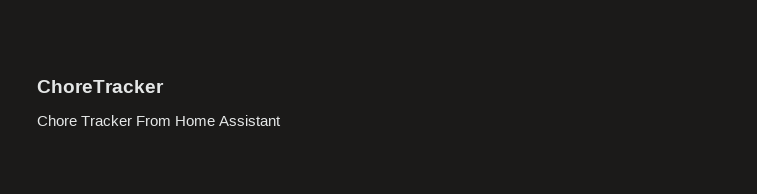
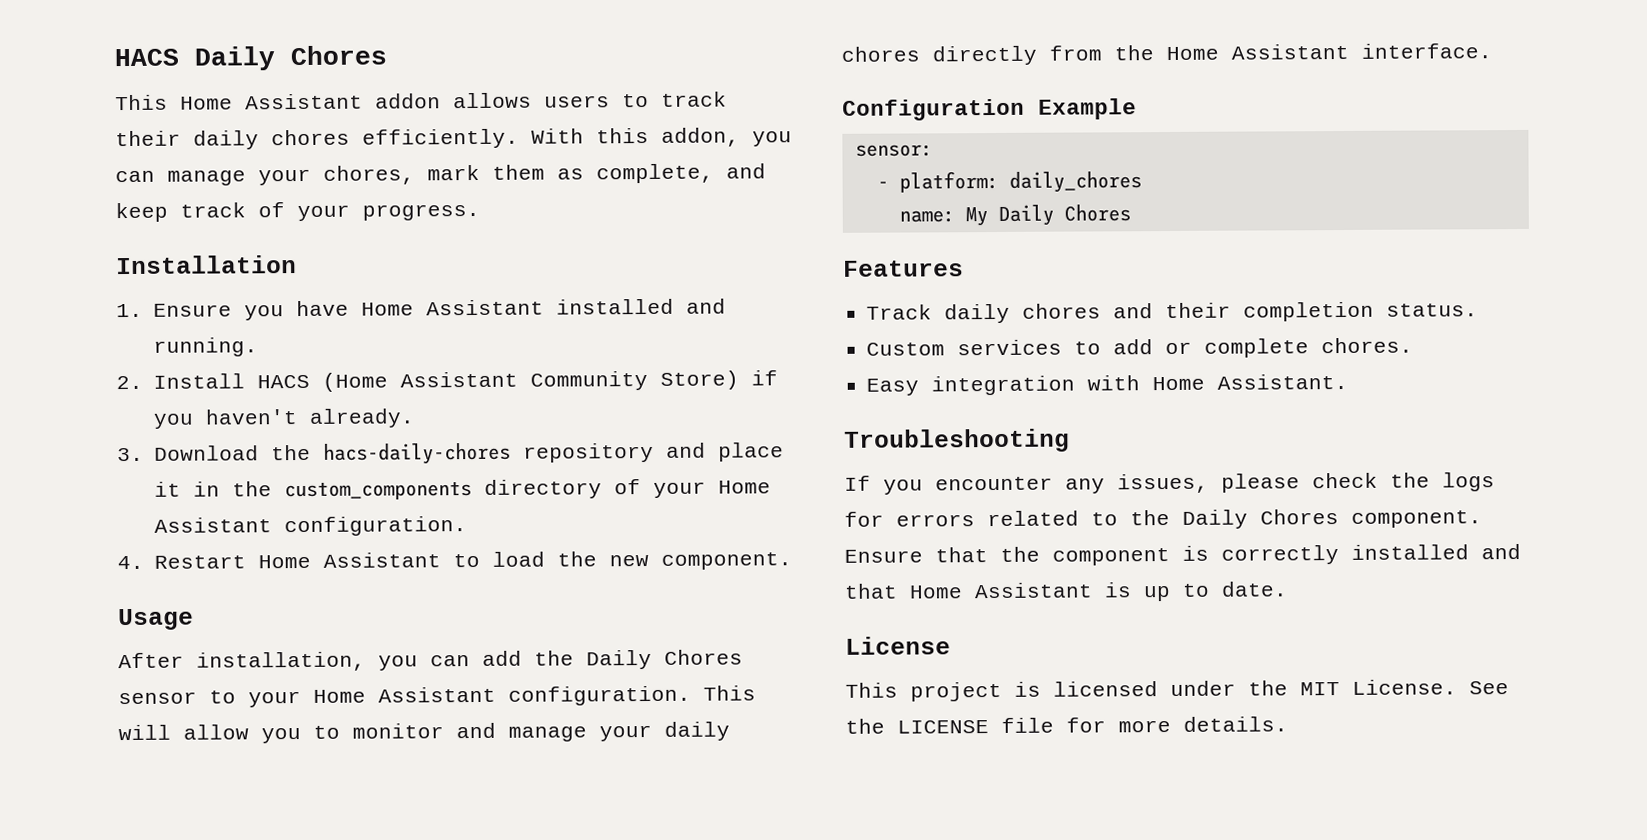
- ChoreTracker
- Chore Tracker From Home Assistant
+ HACS Daily Chores
+ This Home Assistant addon allows users to track their daily chores efficiently. With this addon, you can manage your chores, mark them as complete, and keep track of your progress.
+ Installation
+ 1. Ensure you have Home Assistant installed and running.
+ 2. Install HACS (Home Assistant Community Store) if you haven't already.
+ 3. Download the hacs-daily-chores repository and place it in the custom_components directory of your Home Assistant configuration.
+ 4. Restart Home Assistant to load the new component.
+ Usage
+ After installation, you can add the Daily Chores sensor to your Home Assistant configuration. This will allow you to monitor and manage your daily chores directly from the Home Assistant interface.
+ Configuration Example
+ sensor:
+ - platform: daily_chores
+ name: My Daily Chores
+ Features
+ Track daily chores and their completion status.
+ Custom services to add or complete chores.
+ Easy integration with Home Assistant.
+ Troubleshooting
+ If you encounter any issues, please check the logs for errors related to the Daily Chores component. Ensure that the component is correctly installed and that Home Assistant is up to date.
+ License
+ This project is licensed under the MIT License. See the LICENSE file for more details.

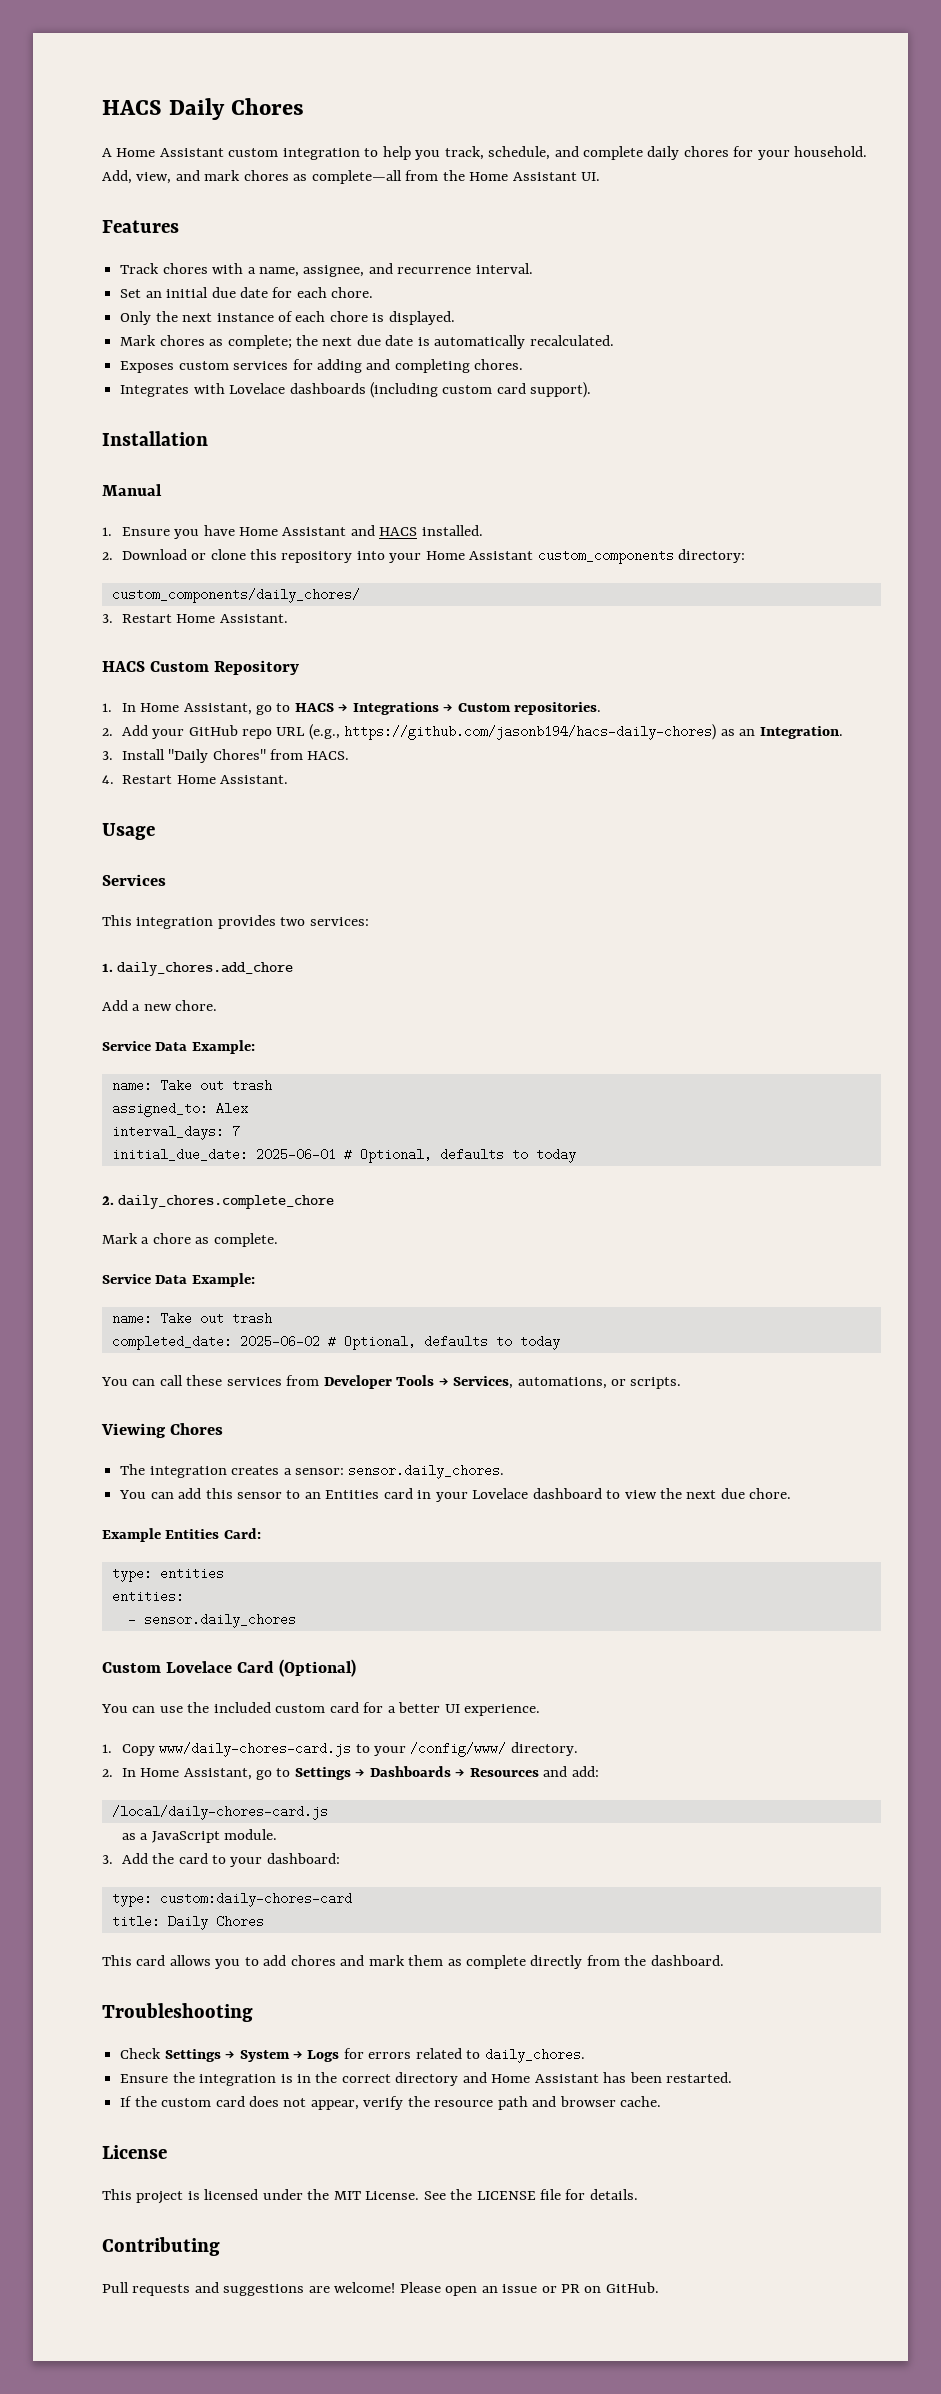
- This Home Assistant addon allows users to track their daily chores efficiently. With this addon, you can manage your chores, mark them as complete, and keep track of your progress.
+ A Home Assistant custom integration to help you track, schedule, and complete daily chores for your household. Add, view, and mark chores as complete—all from the Home Assistant UI.
+ Features
+ Track chores with a name, assignee, and recurrence interval.
+ Set an initial due date for each chore.
+ Only the next instance of each chore is displayed.
+ Mark chores as complete; the next due date is automatically recalculated.
+ Exposes custom services for adding and completing chores.
+ Integrates with Lovelace dashboards (including custom card support).
+ Manual
- 1. Ensure you have Home Assistant installed and running.
- 2. Install HACS (Home Assistant Community Store) if you haven't already.
- 3. Download the hacs-daily-chores repository and place it in the custom_components directory of your Home Assistant configuration.
- 4. Restart Home Assistant to load the new component.
+ 1. Ensure you have Home Assistant and HACS installed.
+ 2. Download or clone this repository into your Home Assistant custom_components directory:
+ custom_components/daily_chores/
+ 3. Restart Home Assistant.
+ HACS Custom Repository
+ 1. In Home Assistant, go to HACS → Integrations → Custom repositories.
+ 2. Add your GitHub repo URL (e.g., https://github.com/jasonb194/hacs-daily-chores) as an Integration.
+ 3. Install "Daily Chores" from HACS.
+ 4. Restart Home Assistant.
  Usage
- After installation, you can add the Daily Chores sensor to your Home Assistant configuration. This will allow you to monitor and manage your daily chores directly from the Home Assistant interface.
- Configuration Example
- sensor:
- - platform: daily_chores
- name: My Daily Chores
- Features
- Track daily chores and their completion status.
- Custom services to add or complete chores.
- Easy integration with Home Assistant.
+ Services
+ This integration provides two services:
+ 1. daily_chores.add_chore
+ Add a new chore.
+ Service Data Example:
+ name: Take out trash
+ assigned_to: Alex
+ interval_days: 7
+ initial_due_date: 2025-06-01 # Optional, defaults to today
+ 2. daily_chores.complete_chore
+ Mark a chore as complete.
+ Service Data Example:
+ name: Take out trash
+ completed_date: 2025-06-02 # Optional, defaults to today
+ You can call these services from Developer Tools → Services, automations, or scripts.
+ Viewing Chores
+ The integration creates a sensor: sensor.daily_chores.
+ You can add this sensor to an Entities card in your Lovelace dashboard to view the next due chore.
+ Example Entities Card:
+ type: entities
+ entities:
+ - sensor.daily_chores
+ Custom Lovelace Card (Optional)
+ You can use the included custom card for a better UI experience.
+ 1. Copy www/daily-chores-card.js to your /config/www/ directory.
+ 2. In Home Assistant, go to Settings → Dashboards → Resources and add:
+ /local/daily-chores-card.js
+ as a JavaScript module.
+ 3. Add the card to your dashboard:
+ type: custom:daily-chores-card
+ title: Daily Chores
+ This card allows you to add chores and mark them as complete directly from the dashboard.
  Troubleshooting
- If you encounter any issues, please check the logs for errors related to the Daily Chores component. Ensure that the component is correctly installed and that Home Assistant is up to date.
+ Check Settings → System → Logs for errors related to daily_chores.
+ Ensure the integration is in the correct directory and Home Assistant has been restarted.
+ If the custom card does not appear, verify the resource path and browser cache.
- See the LICENSE file for more details.
+ See the LICENSE file for details.
+ Contributing
+ Pull requests and suggestions are welcome! Please open an issue or PR on GitHub.

